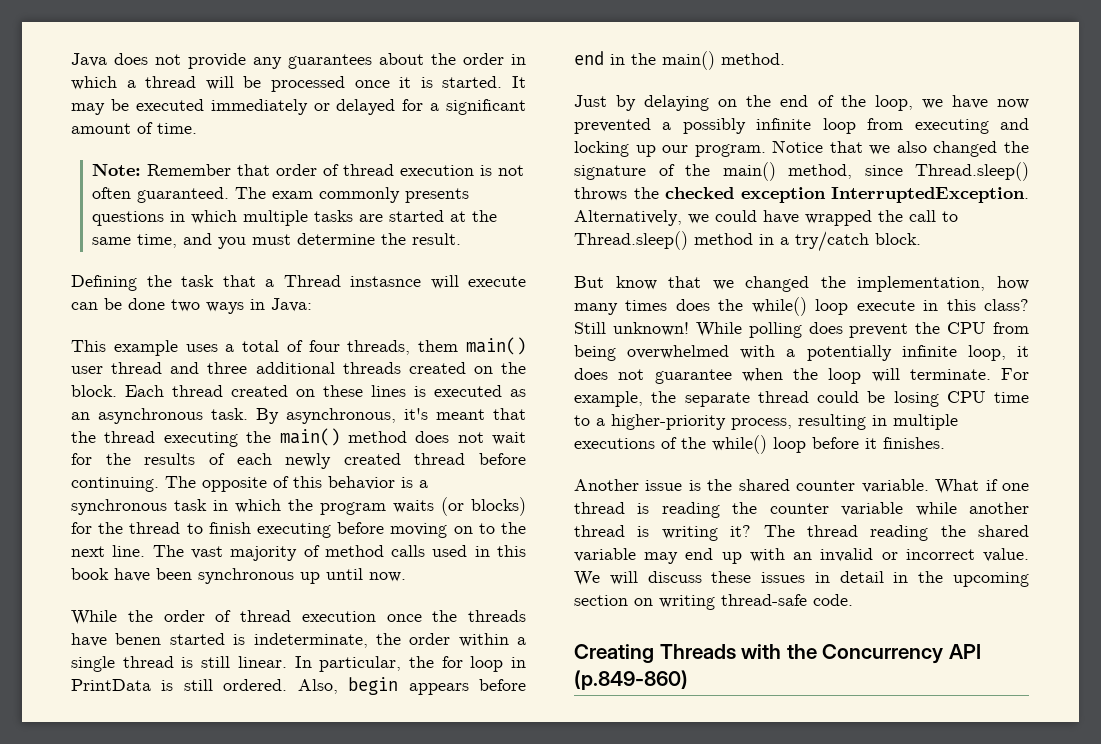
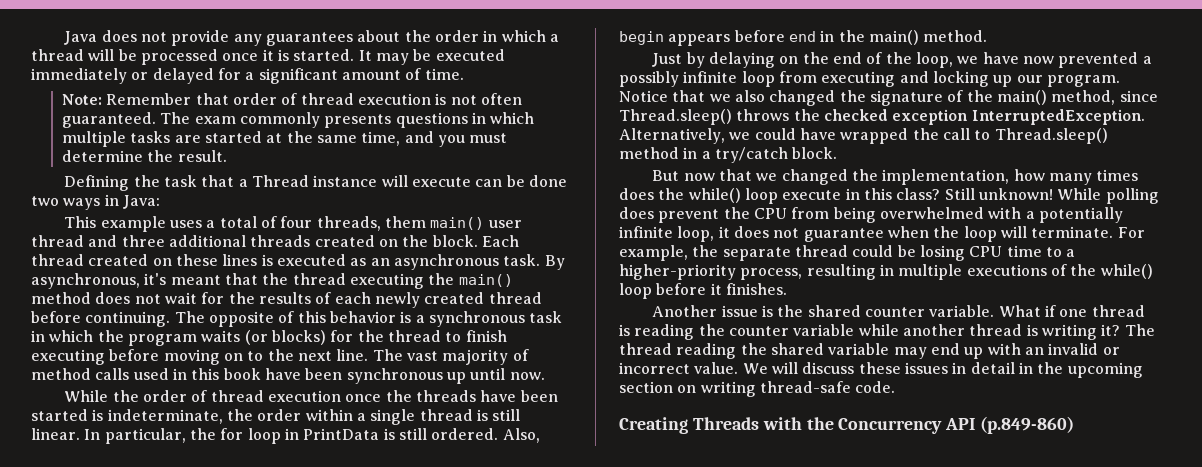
- Defining the task that a Thread instasnce will execute can be done two ways in Java:
+ Defining the task that a Thread instance will execute can be done two ways in Java:
- While the order of thread execution once the threads have benen started is indeterminate, the order within a single thread is still linear.
+ While the order of thread execution once the threads have been started is indeterminate, the order within a single thread is still linear.
- But know that we changed the implementation, how many times does the while() loop execute in this class?
+ But now that we changed the implementation, how many times does the while() loop execute in this class?

